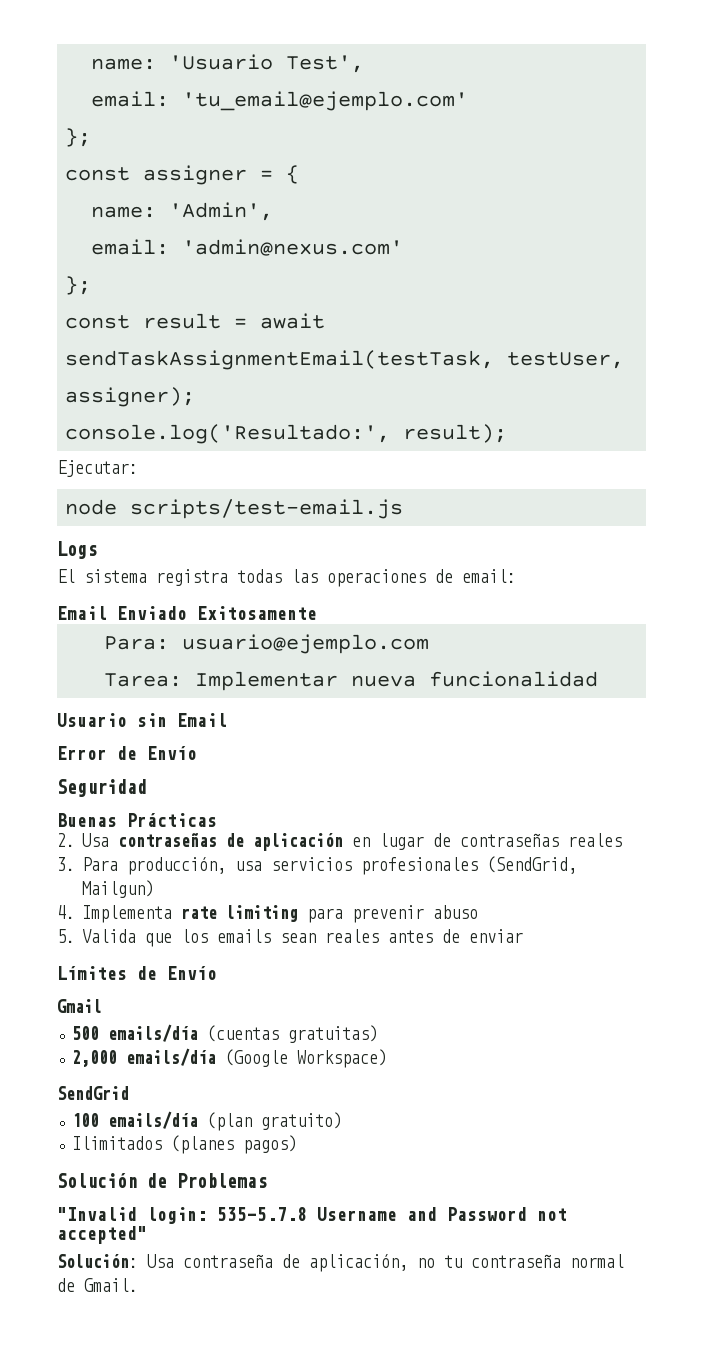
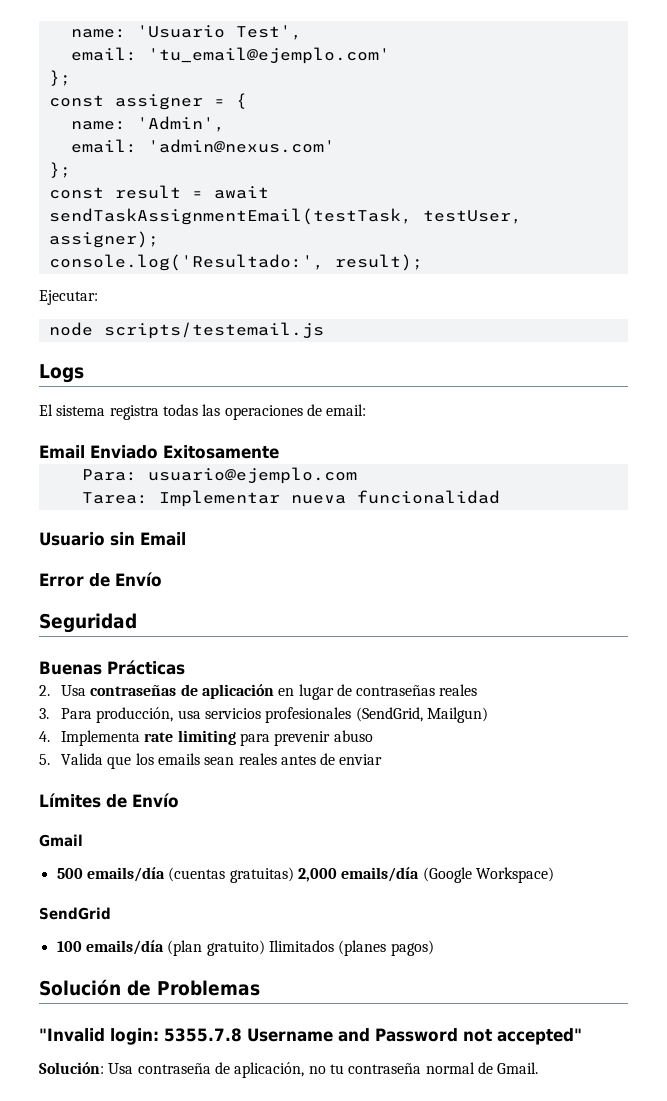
- node scripts/test-email.js
+ node scripts/testemail.js
- 500 emails/día (cuentas gratuitas)
- 2,000 emails/día (Google Workspace)
+ 500 emails/día (cuentas gratuitas) 2,000 emails/día (Google Workspace)
- 100 emails/día (plan gratuito)
- Ilimitados (planes pagos)
+ 100 emails/día (plan gratuito) Ilimitados (planes pagos)
- "Invalid login: 535-5.7.8 Username and Password not accepted"
+ "Invalid login: 5355.7.8 Username and Password not accepted"

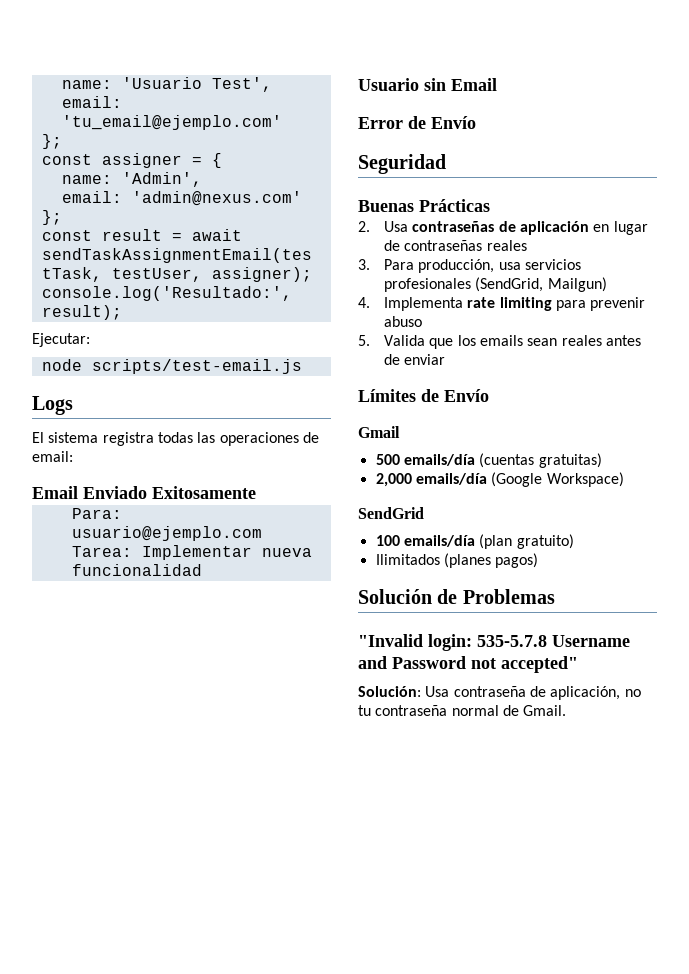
- node scripts/testemail.js
+ node scripts/test-email.js
- 500 emails/día (cuentas gratuitas) 2,000 emails/día (Google Workspace)
+ 500 emails/día (cuentas gratuitas)
+ 2,000 emails/día (Google Workspace)
- 100 emails/día (plan gratuito) Ilimitados (planes pagos)
+ 100 emails/día (plan gratuito)
+ Ilimitados (planes pagos)
- "Invalid login: 5355.7.8 Username and Password not accepted"
+ "Invalid login: 535-5.7.8 Username and Password not accepted"

